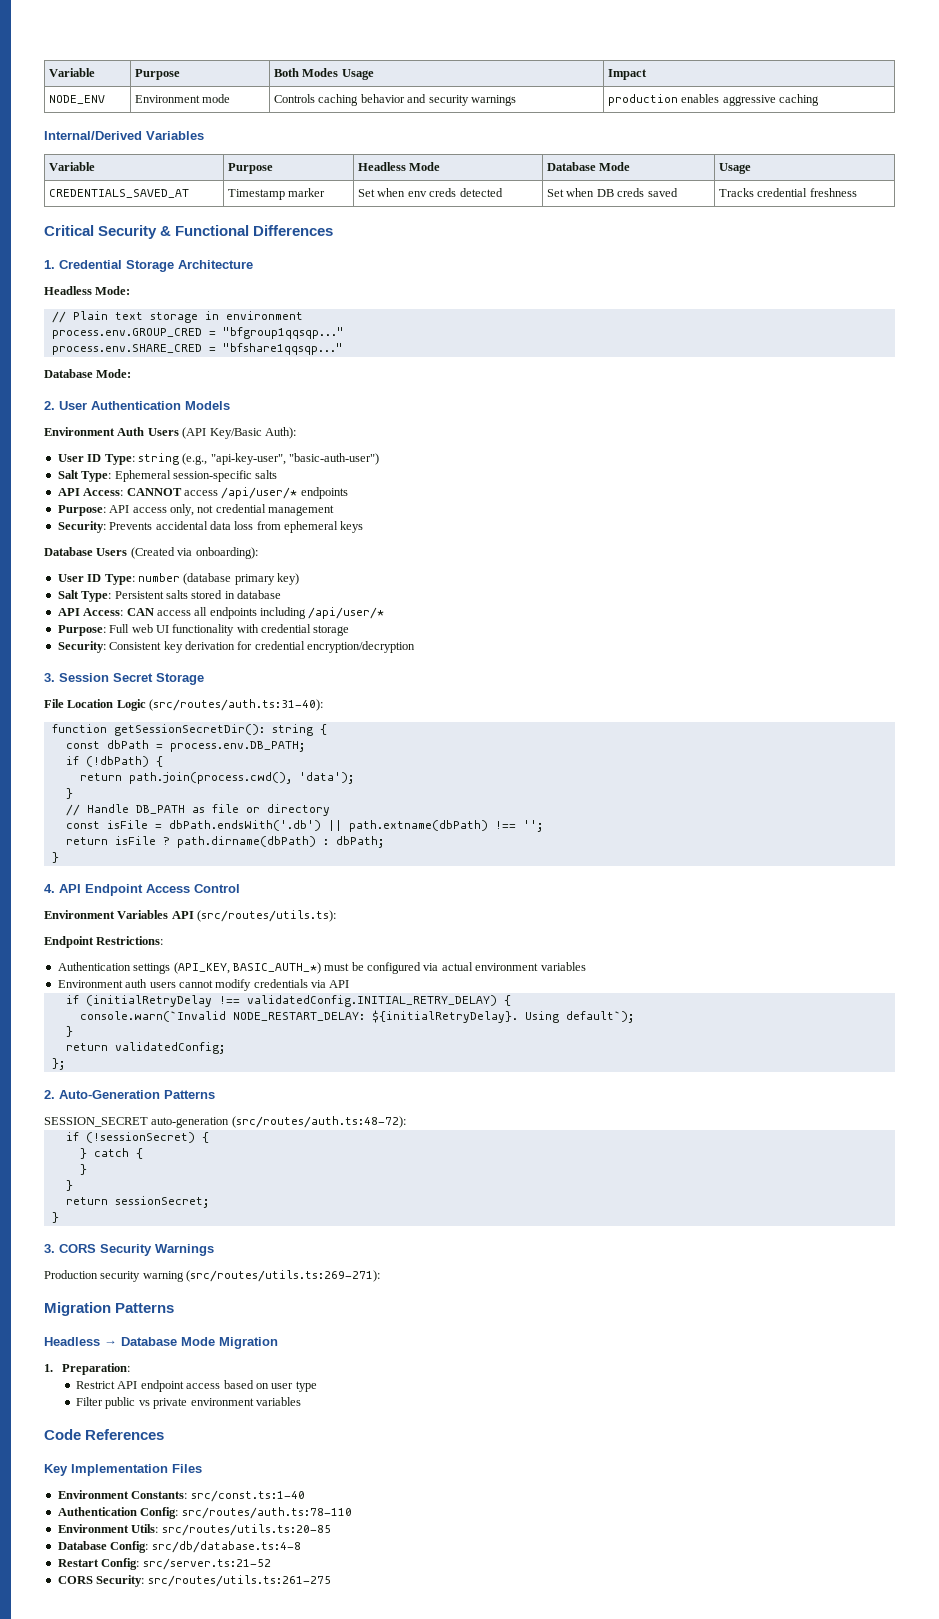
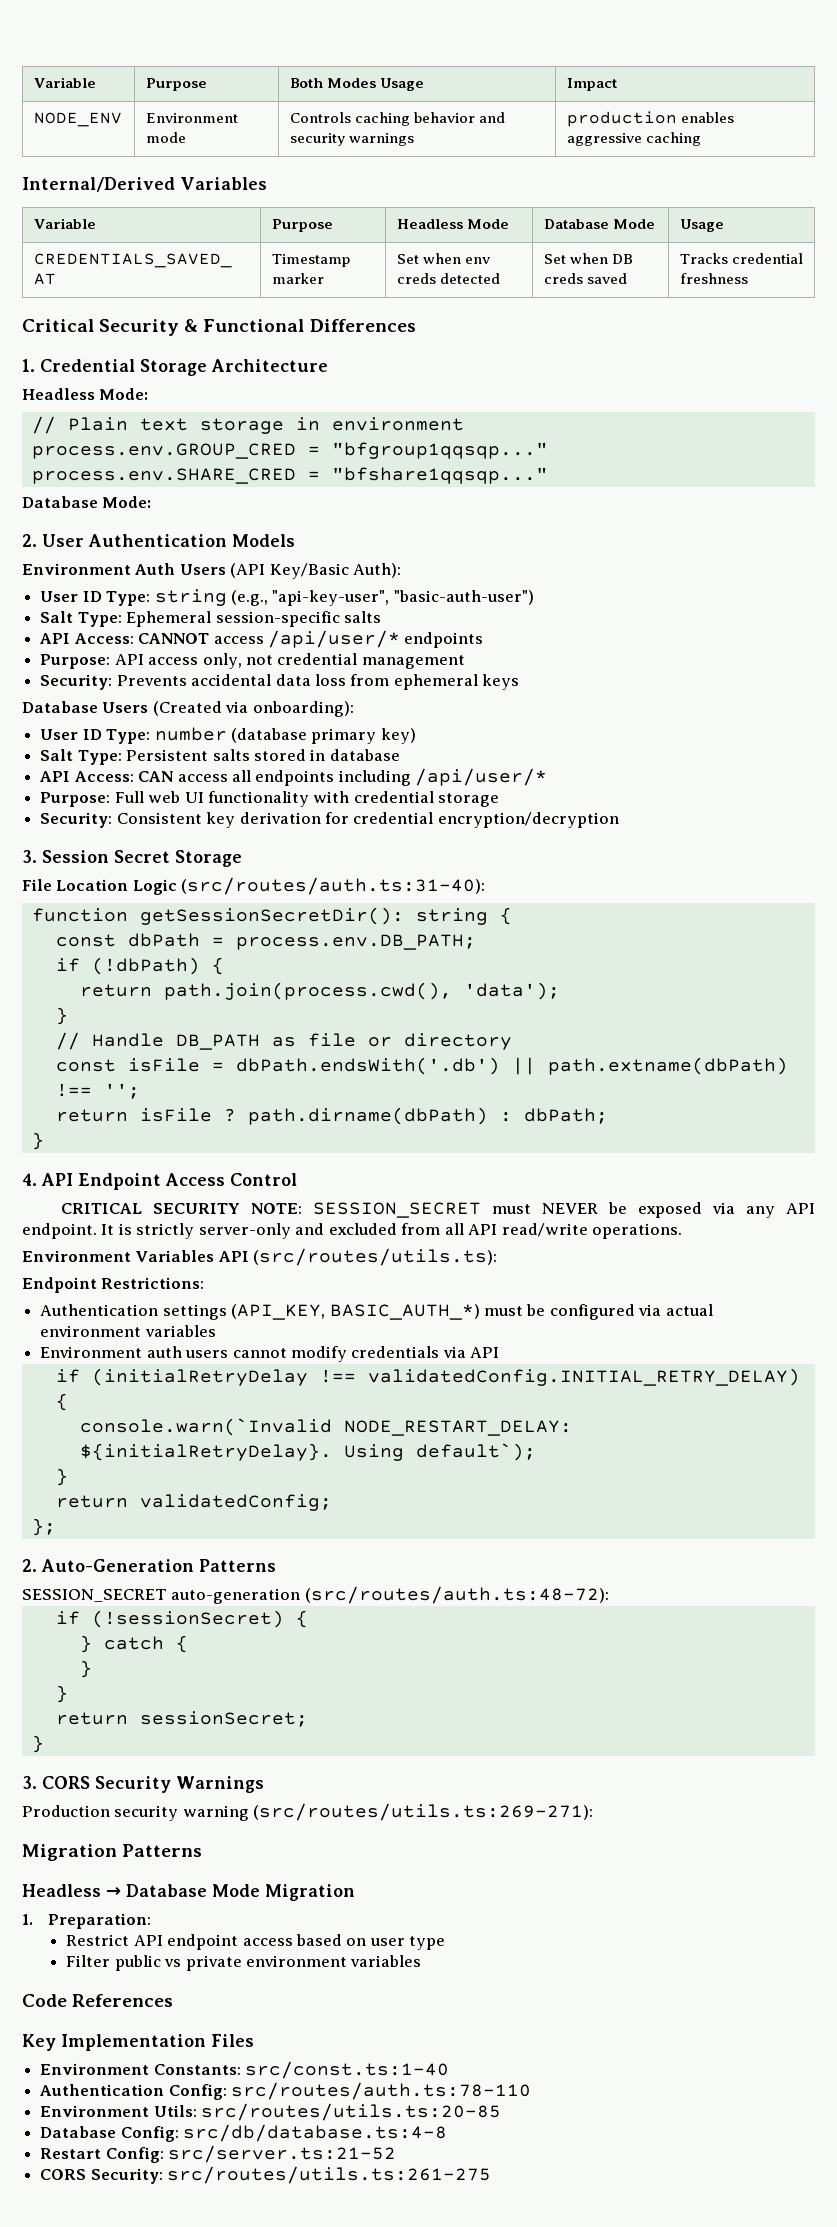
+ CRITICAL SECURITY NOTE: SESSION_SECRET must NEVER be exposed via any API endpoint. It is strictly server-only and excluded from all API read/write operations.

